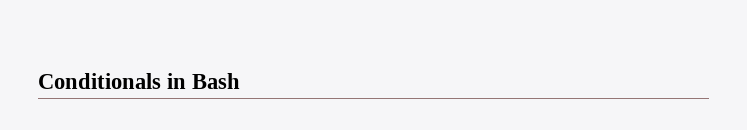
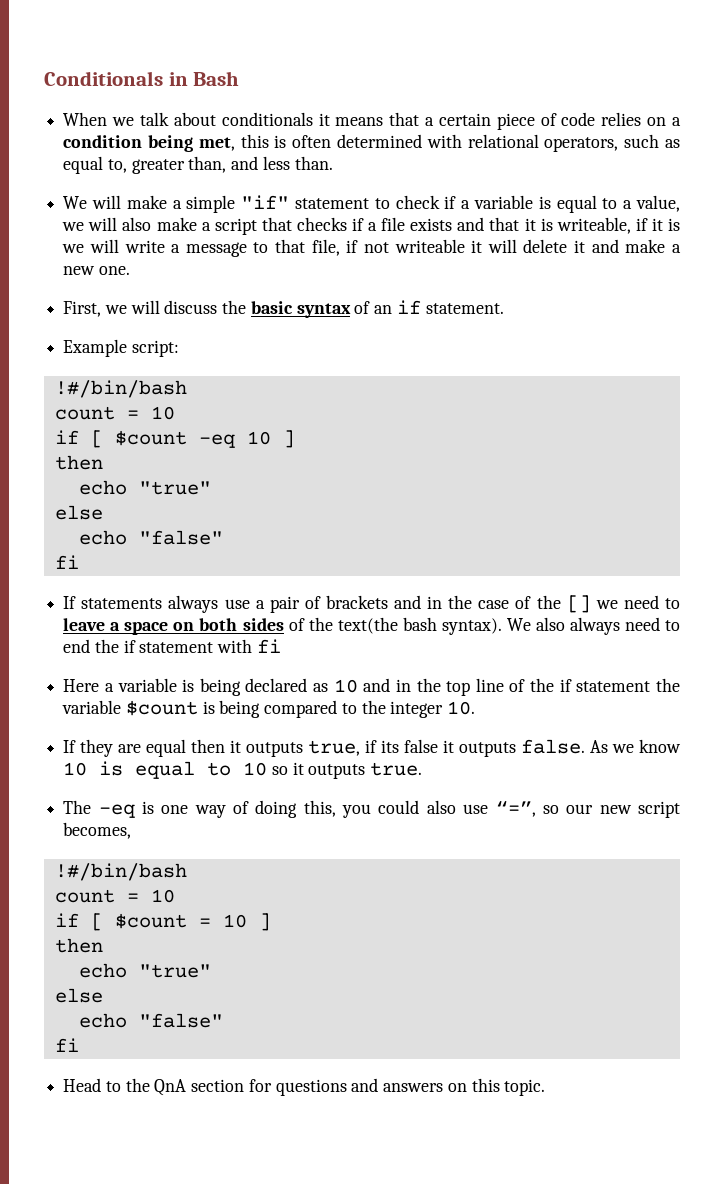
+ When we talk about conditionals it means that a certain piece of code relies on a condition being met, this is often determined with relational operators, such as equal to, greater than, and less than.
+ We will make a simple "if" statement to check if a variable is equal to a value, we will also make a script that checks if a file exists and that it is writeable, if it is we will write a message to that file, if not writeable it will delete it and make a new one.
+ First, we will discuss the basic syntax of an if statement.
+ Example script:
+ !#/bin/bash
+ count = 10
+ if [ $count -eq 10 ]
+ then
+ echo "true"
+ else
+ echo "false"
+ fi
+ If statements always use a pair of brackets and in the case of the [] we need to leave a space on both sides of the text(the bash syntax). We also always need to end the if statement with fi
+ Here a variable is being declared as 10 and in the top line of the if statement the variable $count is being compared to the integer 10.
+ If they are equal then it outputs true, if its false it outputs false. As we know 10 is equal to 10 so it outputs true.
+ The -eq is one way of doing this, you could also use “=”, so our new script becomes,
+ !#/bin/bash
+ count = 10
+ if [ $count = 10 ]
+ then
+ echo "true"
+ else
+ echo "false"
+ fi
+ Head to the QnA section for questions and answers on this topic.

